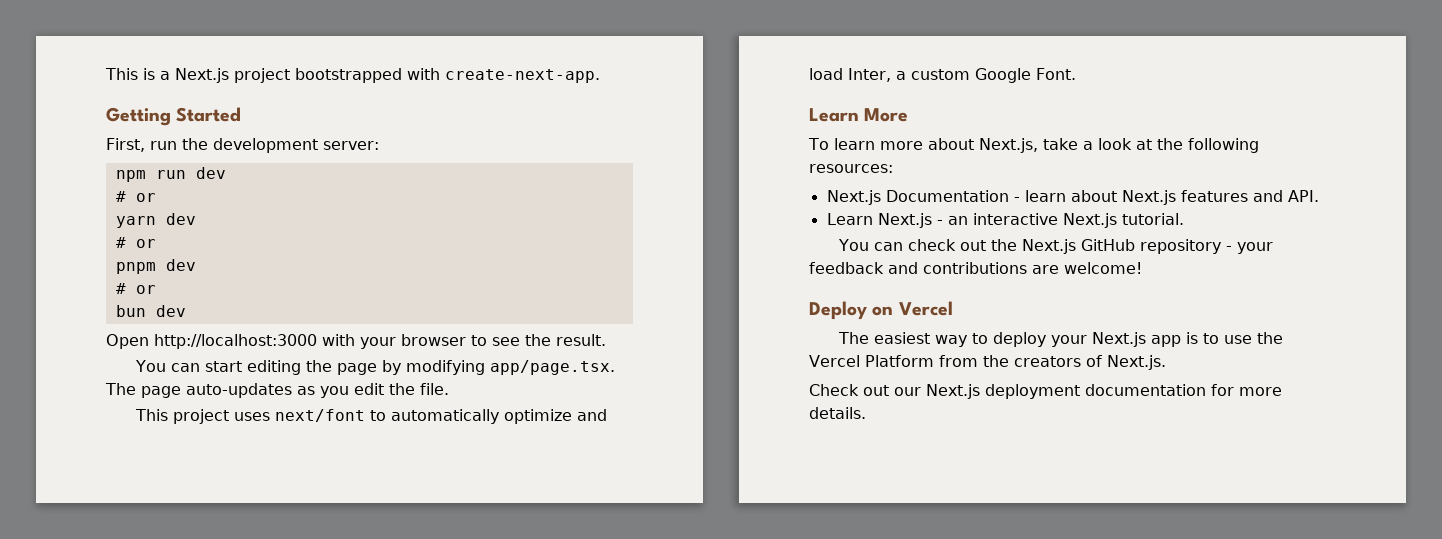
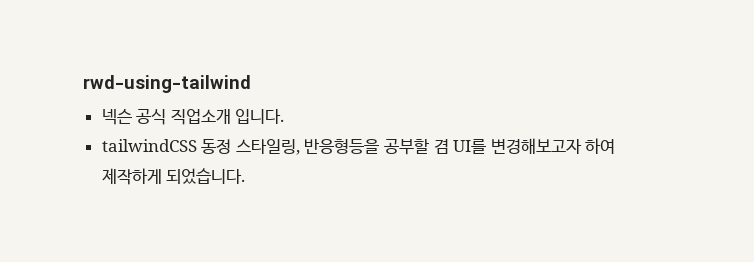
- This is a Next.js project bootstrapped with create-next-app.
- Getting Started
- First, run the development server:
- npm run dev
- # or
- yarn dev
- # or
- pnpm dev
- # or
- bun dev
- Open http://localhost:3000 with your browser to see the result.
- You can start editing the page by modifying app/page.tsx. The page auto-updates as you edit the file.
- This project uses next/font to automatically optimize and load Inter, a custom Google Font.
- Learn More
- To learn more about Next.js, take a look at the following resources:
- Next.js Documentation - learn about Next.js features and API.
- Learn Next.js - an interactive Next.js tutorial.
- You can check out the Next.js GitHub repository - your feedback and contributions are welcome!
- Deploy on Vercel
- The easiest way to deploy your Next.js app is to use the Vercel Platform from the creators of Next.js.
- Check out our Next.js deployment documentation for more details.
+ rwd-using-tailwind
+ 넥슨 공식 직업소개 입니다.
+ tailwindCSS 동정 스타일링, 반응형등을 공부할 겸 UI를 변경해보고자 하여 제작하게 되었습니다.

